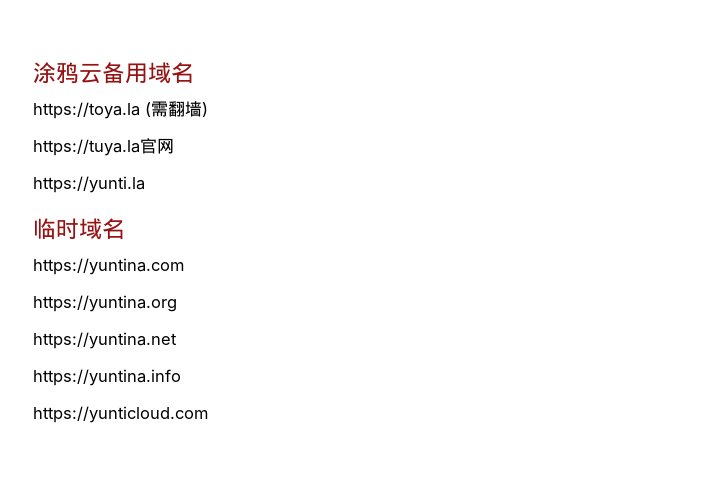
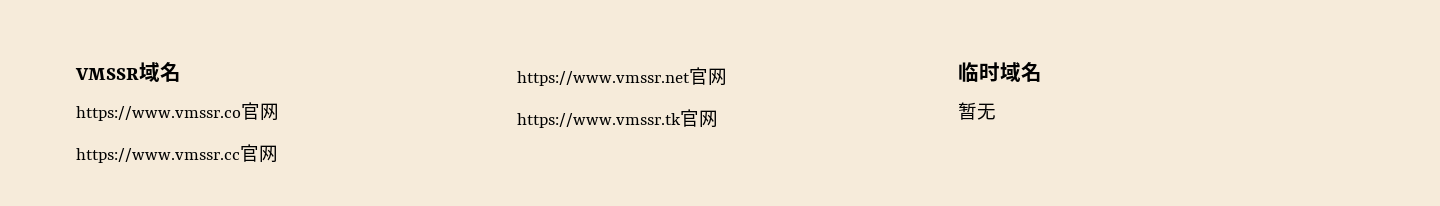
- 涂鸦云备用域名
- https://toya.la (需翻墙)
- https://tuya.la官网
- https://yunti.la
+ VMSSR域名
+ https://www.vmssr.co官网
+ https://www.vmssr.cc官网
+ https://www.vmssr.net官网
+ https://www.vmssr.tk官网
  临时域名
- https://yuntina.com
- https://yuntina.org
- https://yuntina.net
- https://yuntina.info
- https://yunticloud.com
+ 暂无

